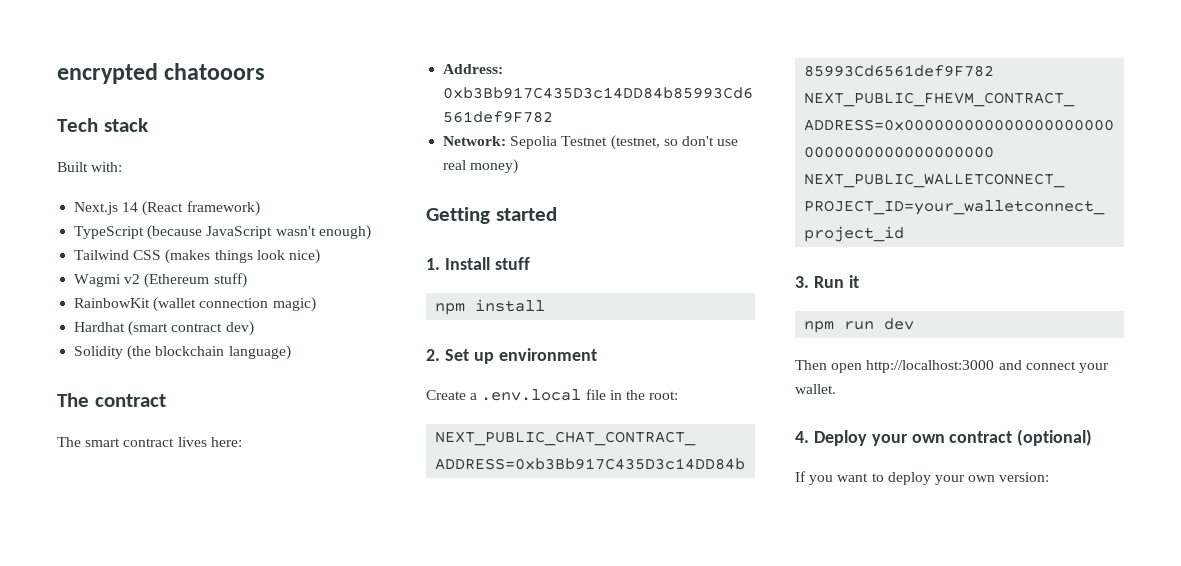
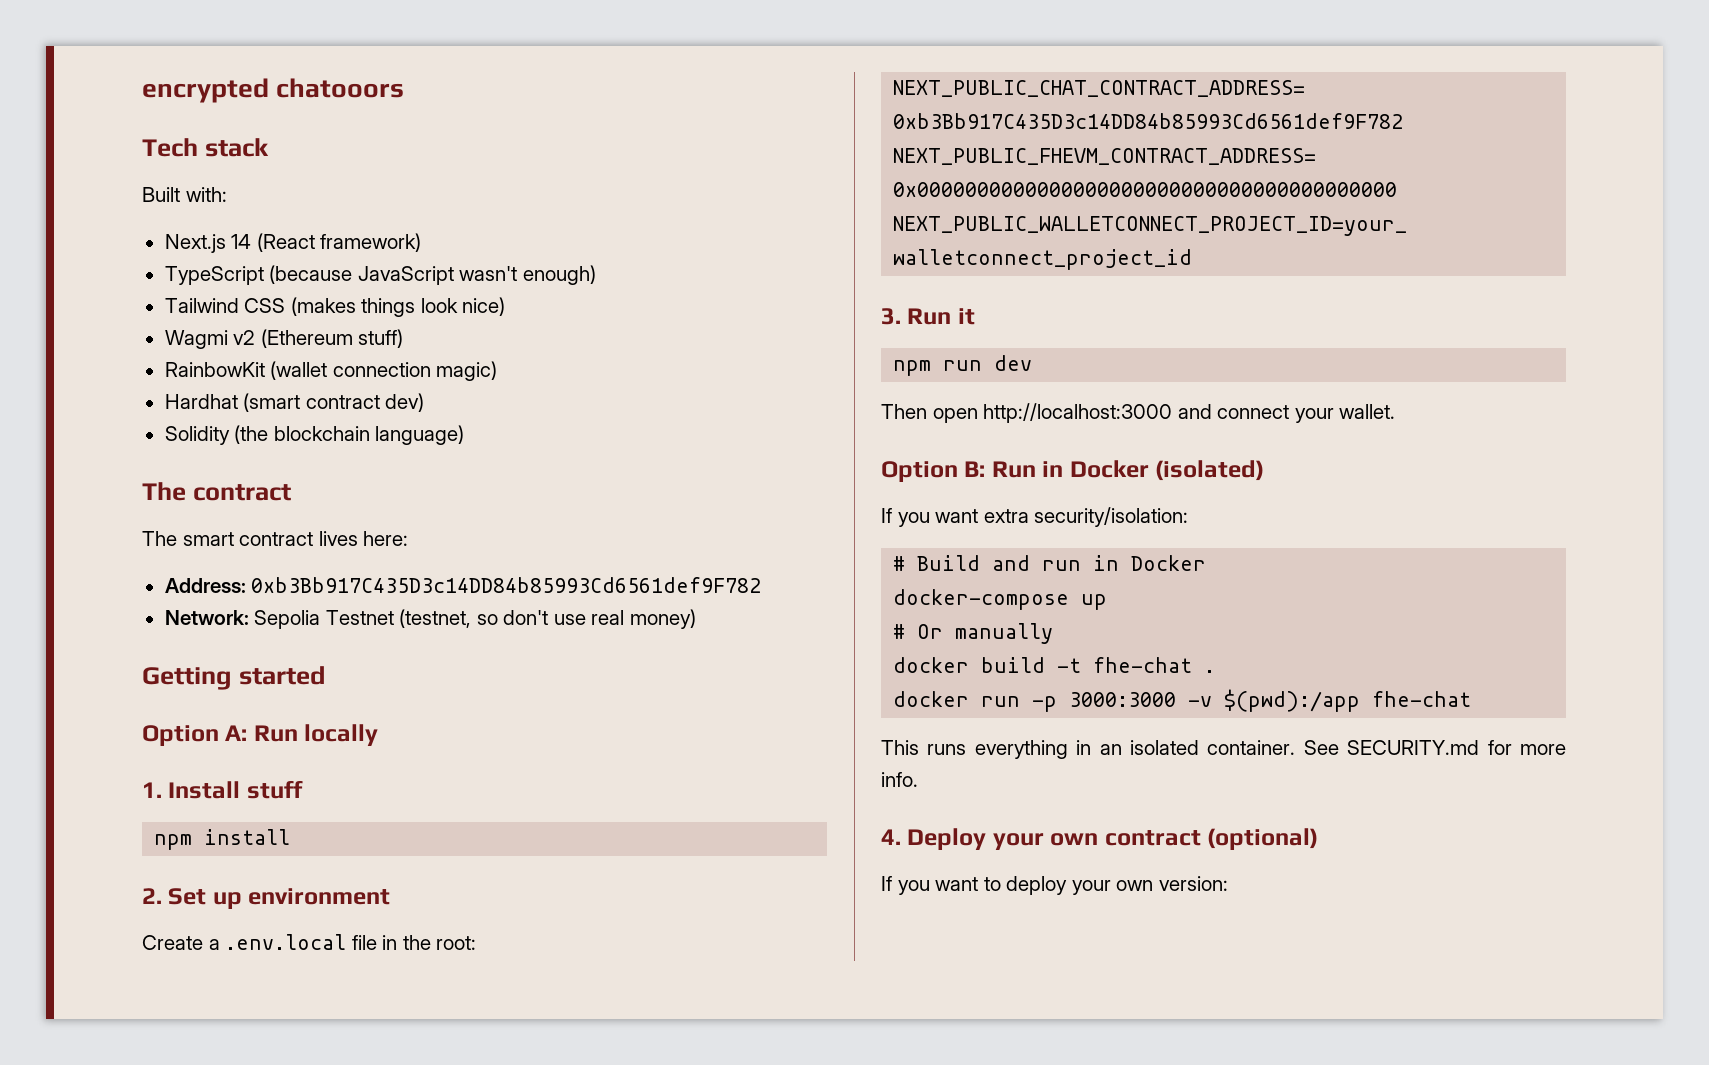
+ Option A: Run locally
+ Option B: Run in Docker (isolated)
+ If you want extra security/isolation:
+ # Build and run in Docker
+ docker-compose up
+ # Or manually
+ docker build -t fhe-chat .
+ docker run -p 3000:3000 -v $(pwd):/app fhe-chat
+ This runs everything in an isolated container. See SECURITY.md for more info.

